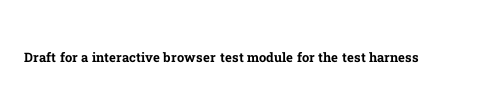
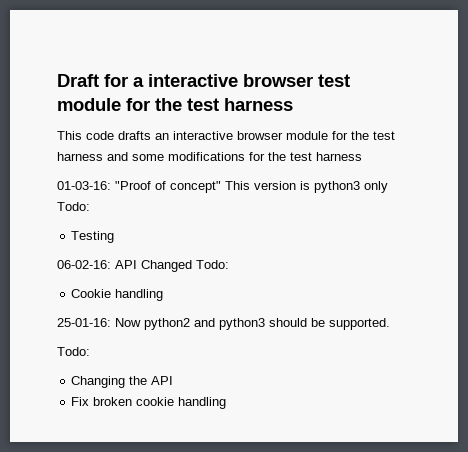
+ This code drafts an interactive browser module for the test harness and some modifications for the test harness
+ 01-03-16: "Proof of concept" This version is python3 only Todo:
+ Testing
+ 06-02-16: API Changed Todo:
+ Cookie handling
+ 25-01-16: Now python2 and python3 should be supported.
+ Todo:
+ Changing the API
+ Fix broken cookie handling

